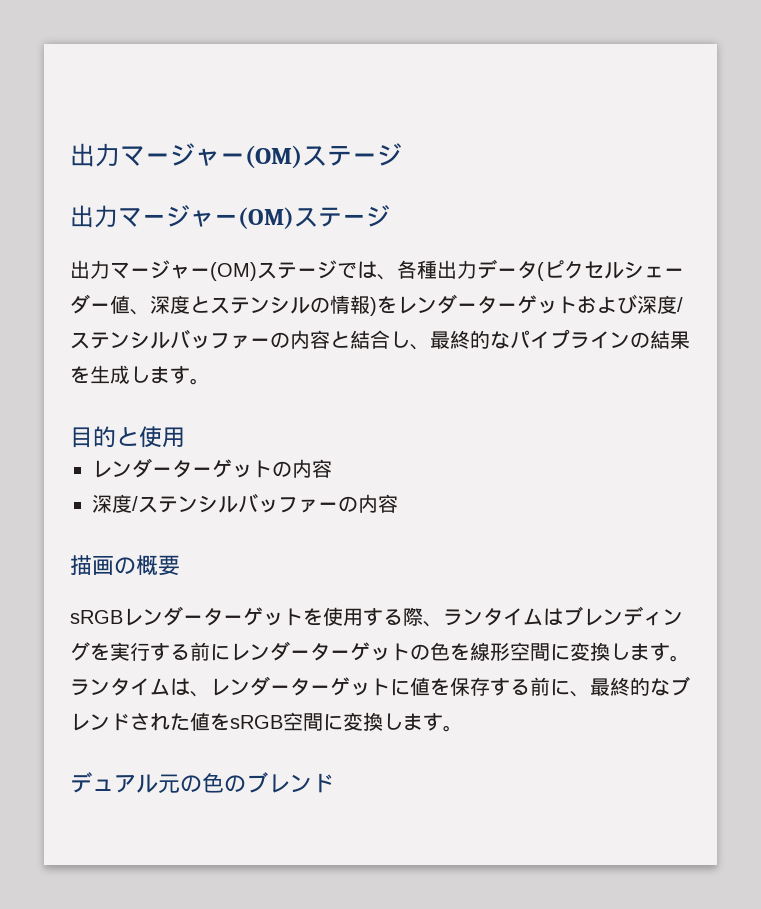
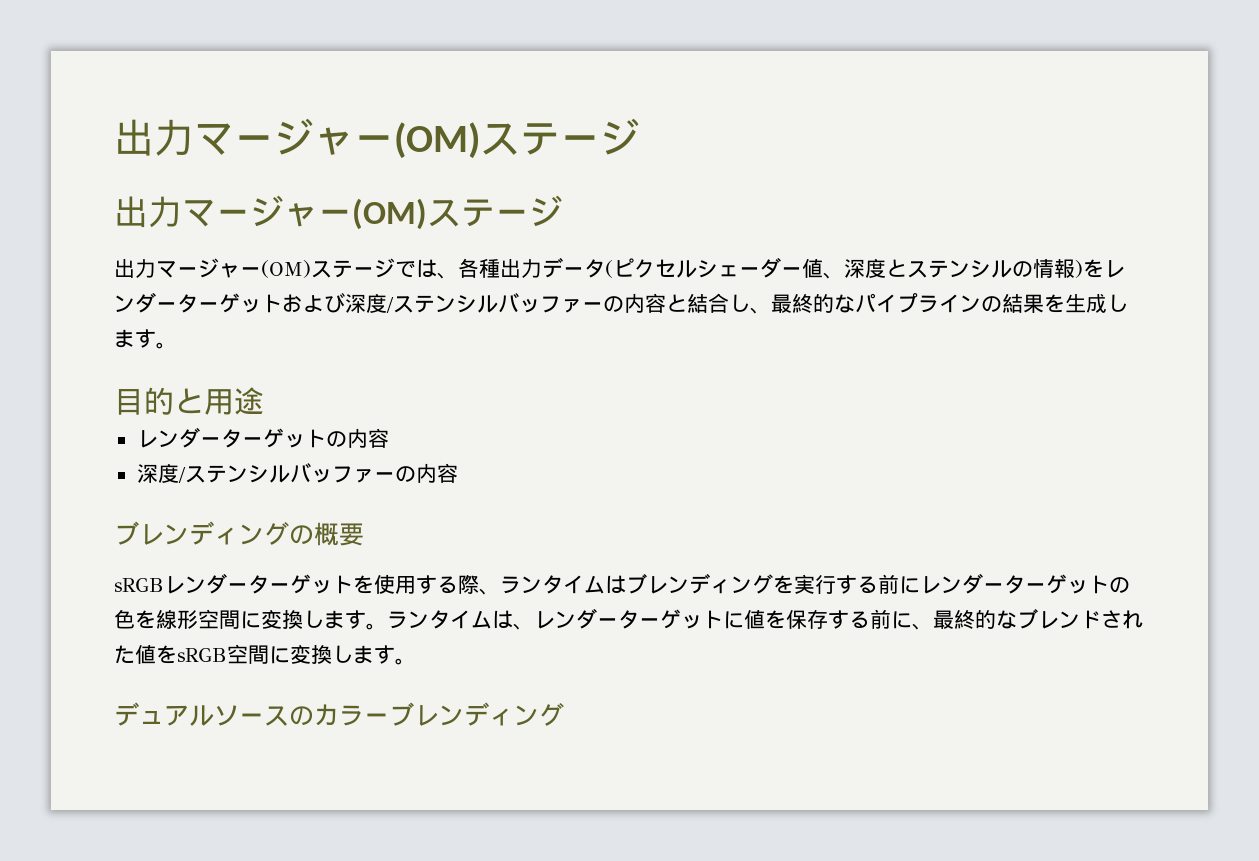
- 目的と使用
+ 目的と用途
- 描画の概要
+ ブレンディングの概要
- デュアル元の色のブレンド
+ デュアルソースのカラーブレンディング

